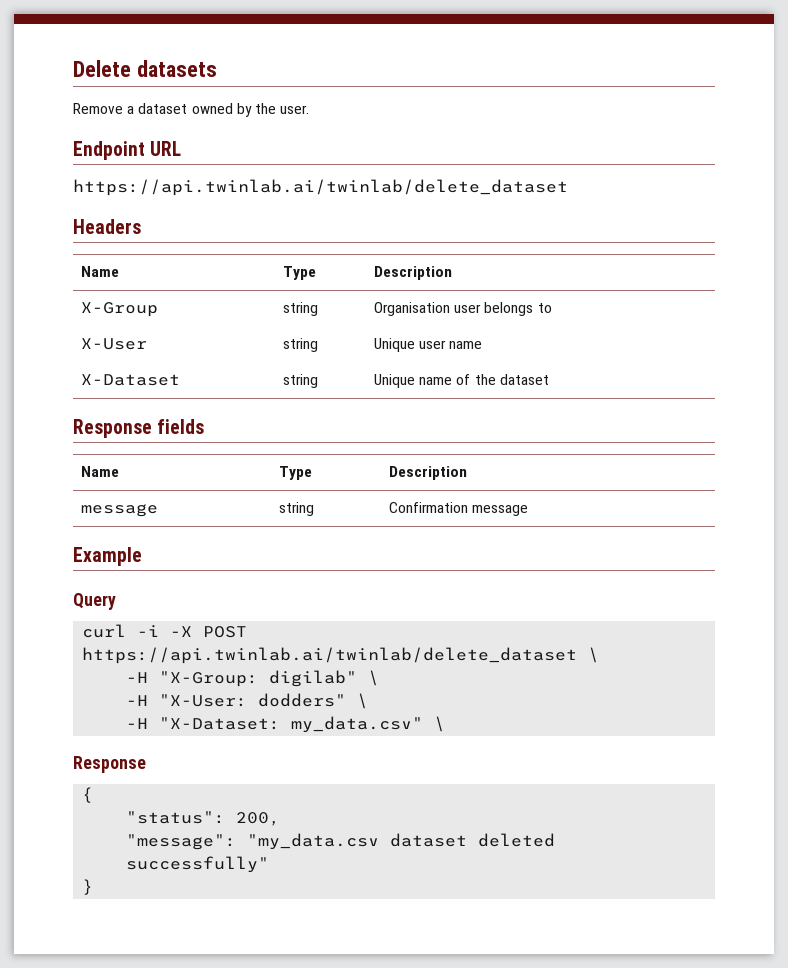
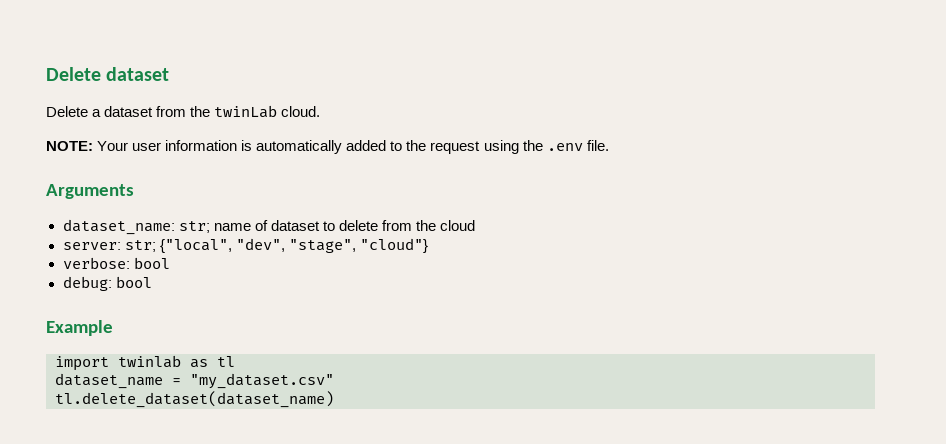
- Delete datasets
- Remove a dataset owned by the user.
- Endpoint URL
- https://api.twinlab.ai/twinlab/delete_dataset
- Headers
- Name | Type | Description
- X-Group | string | Organisation user belongs to
- X-User | string | Unique user name
- X-Dataset | string | Unique name of the dataset
- Response fields
- Name | Type | Description
- message | string | Confirmation message
+ Delete dataset
+ Delete a dataset from the twinLab cloud.
+ NOTE: Your user information is automatically added to the request using the .env file.
+ Arguments
+ dataset_name: str; name of dataset to delete from the cloud
+ server: str; {"local", "dev", "stage", "cloud"}
+ verbose: bool
+ debug: bool
  Example
- Query
- curl -i -X POST https://api.twinlab.ai/twinlab/delete_dataset \
- -H "X-Group: digilab" \
- -H "X-User: dodders" \
- -H "X-Dataset: my_data.csv" \
- Response
- {
- "status": 200,
- "message": "my_data.csv dataset deleted successfully"
- }
+ import twinlab as tl
+ dataset_name = "my_dataset.csv"
+ tl.delete_dataset(dataset_name)

